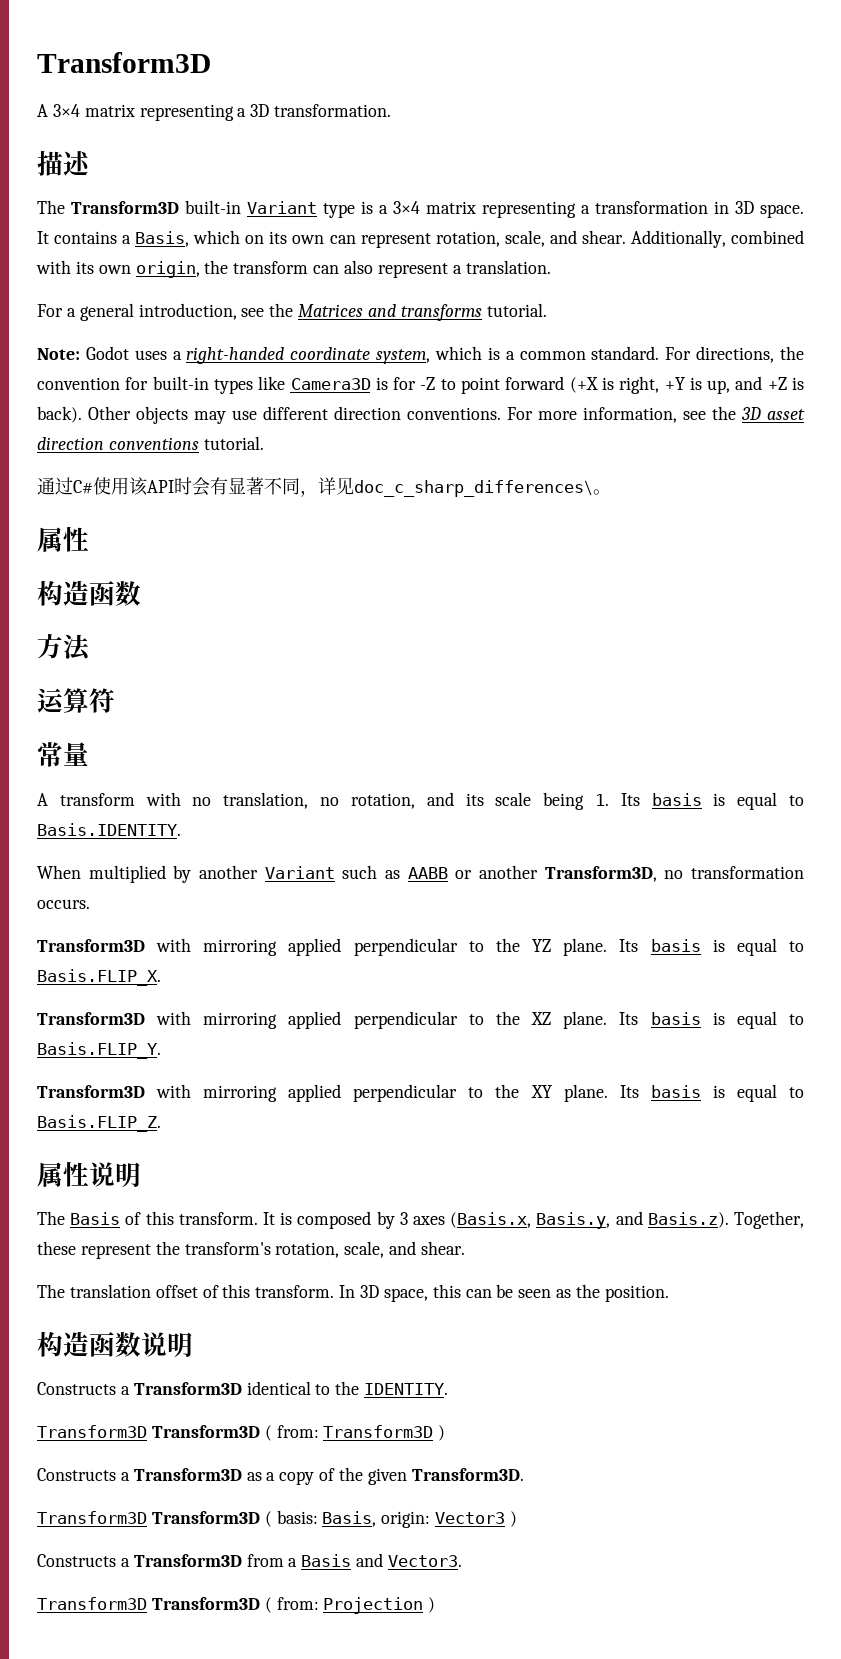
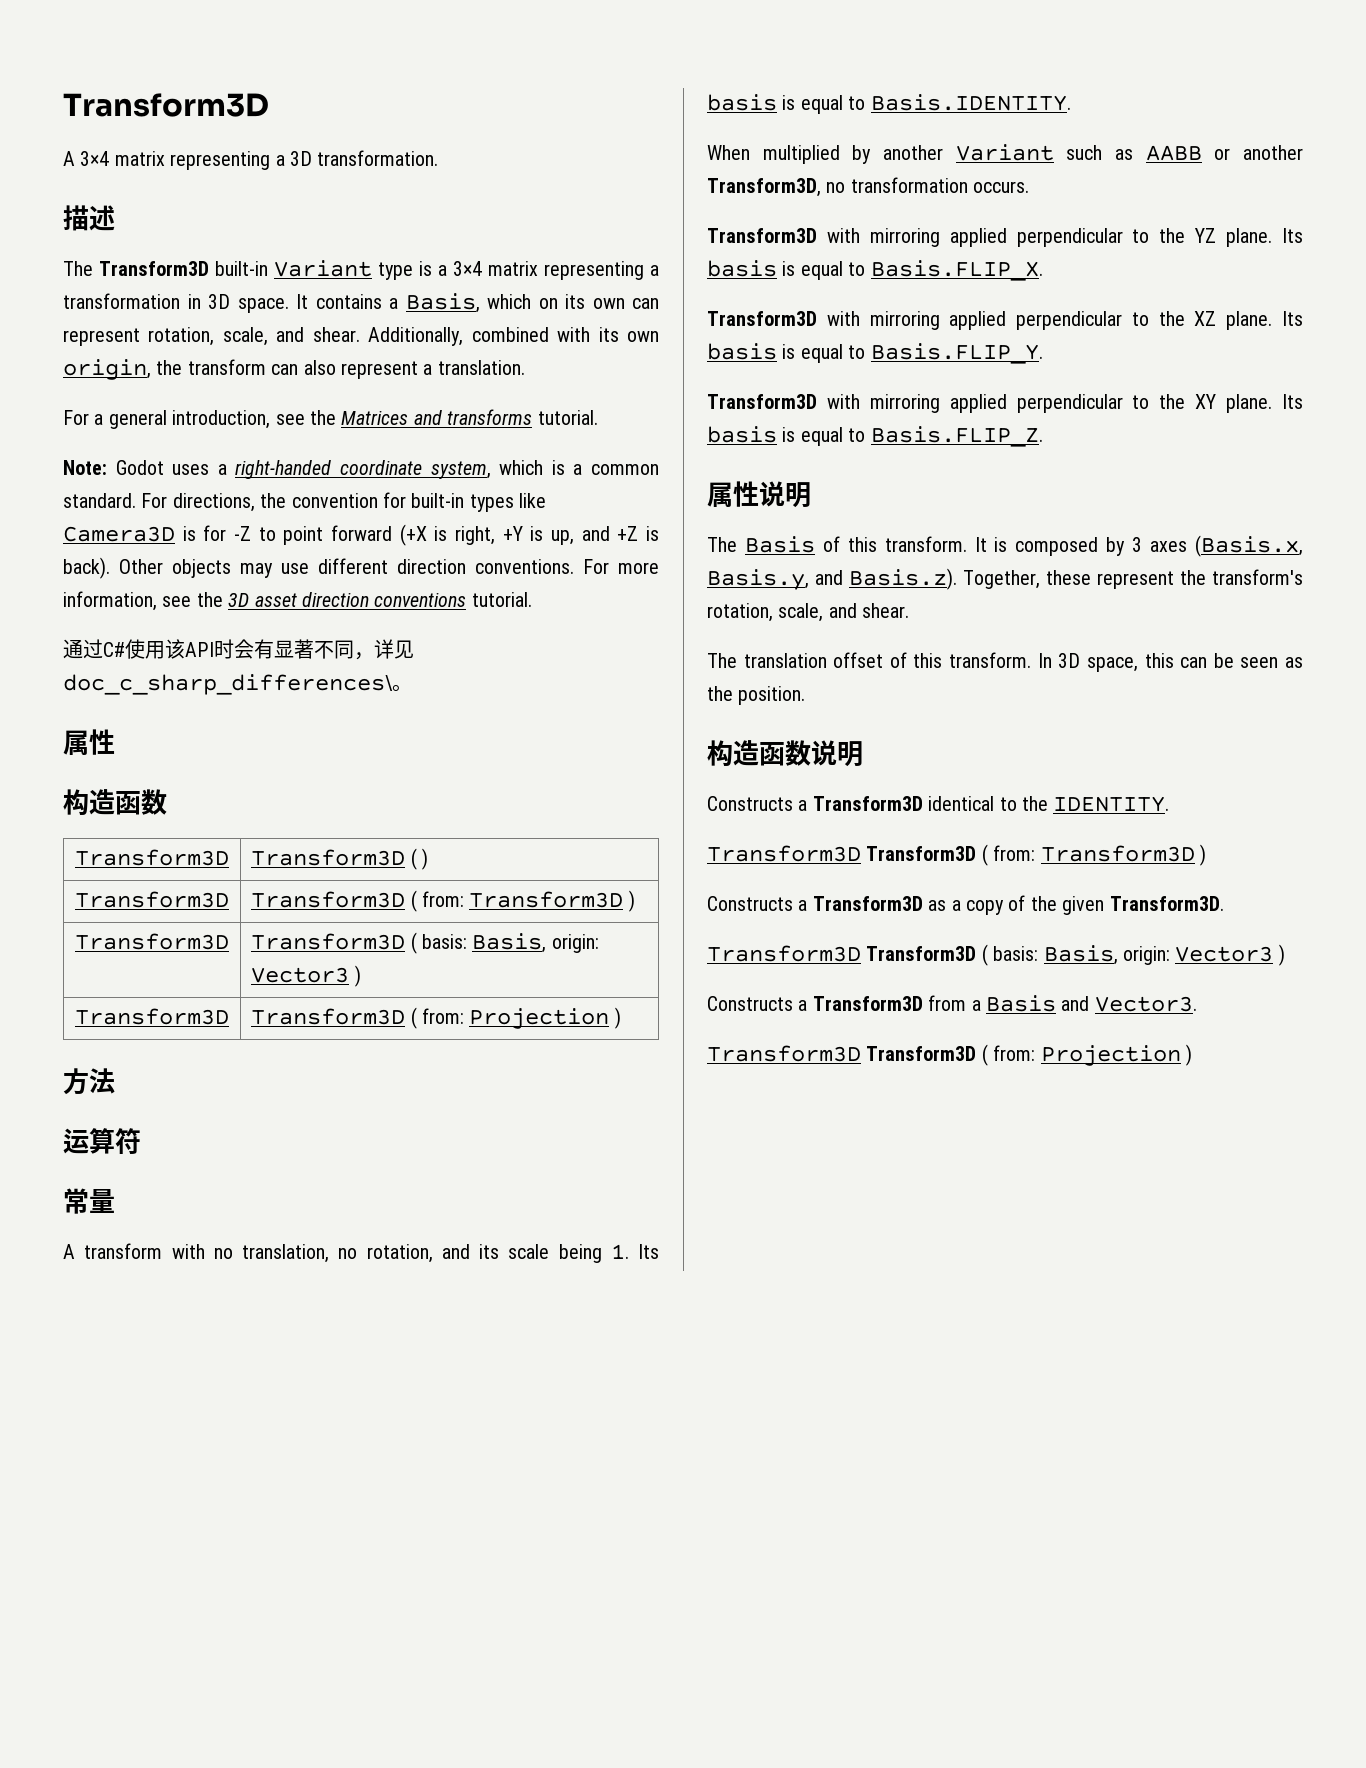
+ Transform3D | Transform3D ( )
+ Transform3D | Transform3D ( from: Transform3D )
+ Transform3D | Transform3D ( basis: Basis, origin: Vector3 )
+ Transform3D | Transform3D ( from: Projection )

